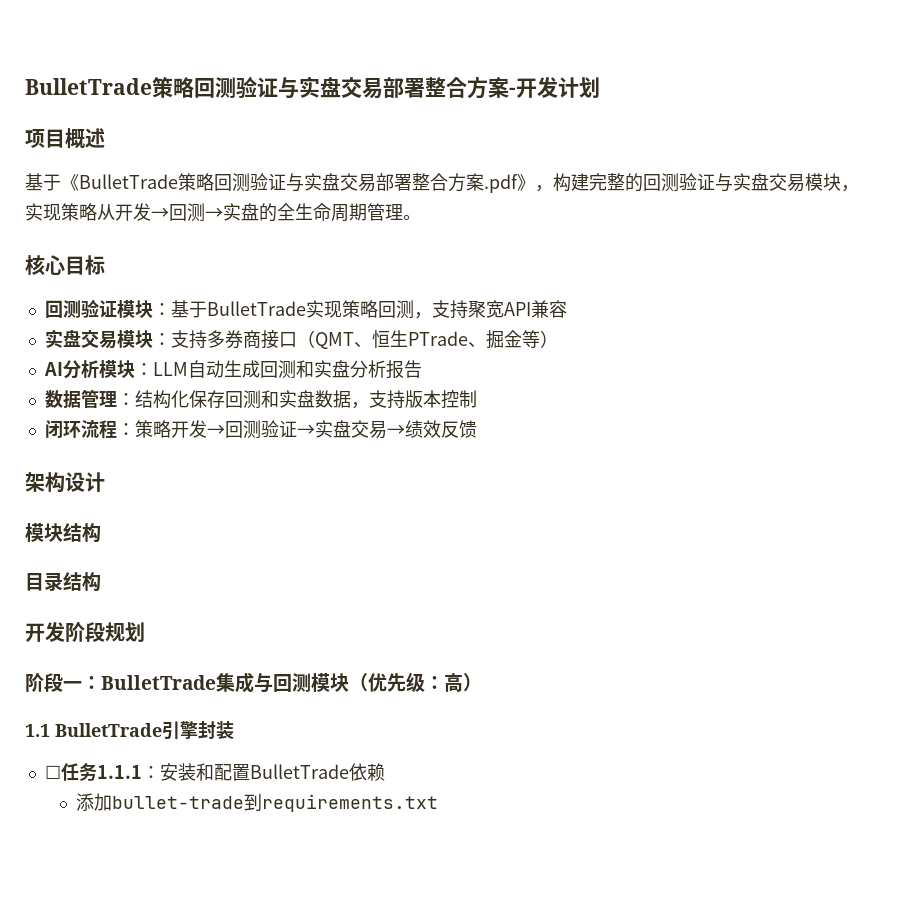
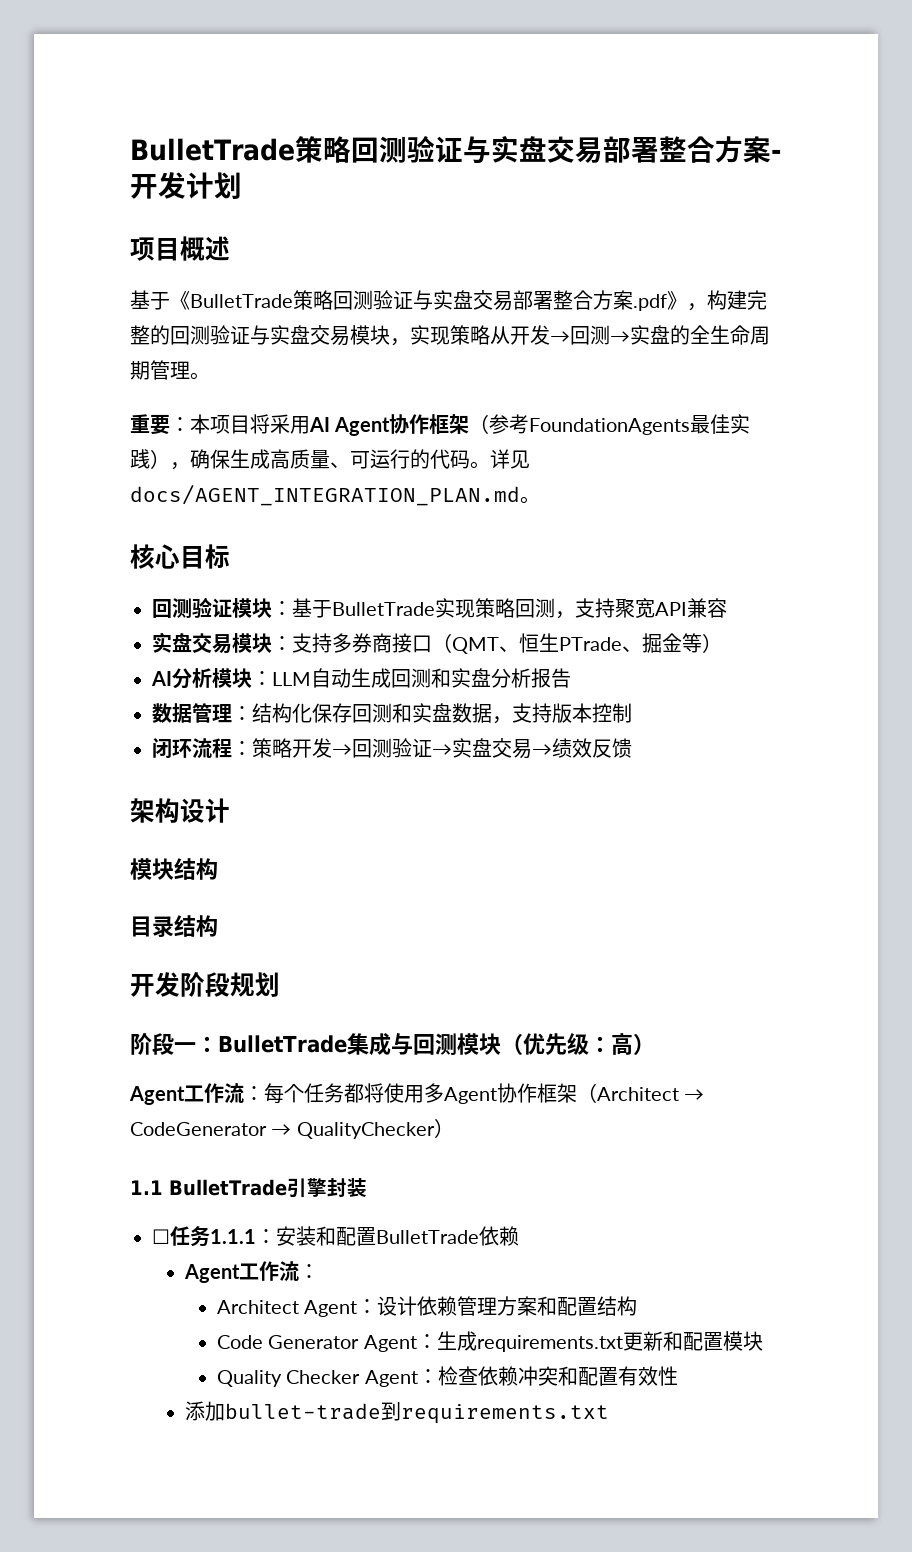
+ 重要：本项目将采用AI Agent协作框架（参考FoundationAgents最佳实践），确保生成高质量、可运行的代码。详见docs/AGENT_INTEGRATION_PLAN.md。
+ Agent工作流：每个任务都将使用多Agent协作框架（Architect → CodeGenerator → QualityChecker）
  ☐任务1.1.1：安装和配置BulletTrade依赖
+ Agent工作流：
+ Architect Agent：设计依赖管理方案和配置结构
+ Code Generator Agent：生成requirements.txt更新和配置模块
+ Quality Checker Agent：检查依赖冲突和配置有效性

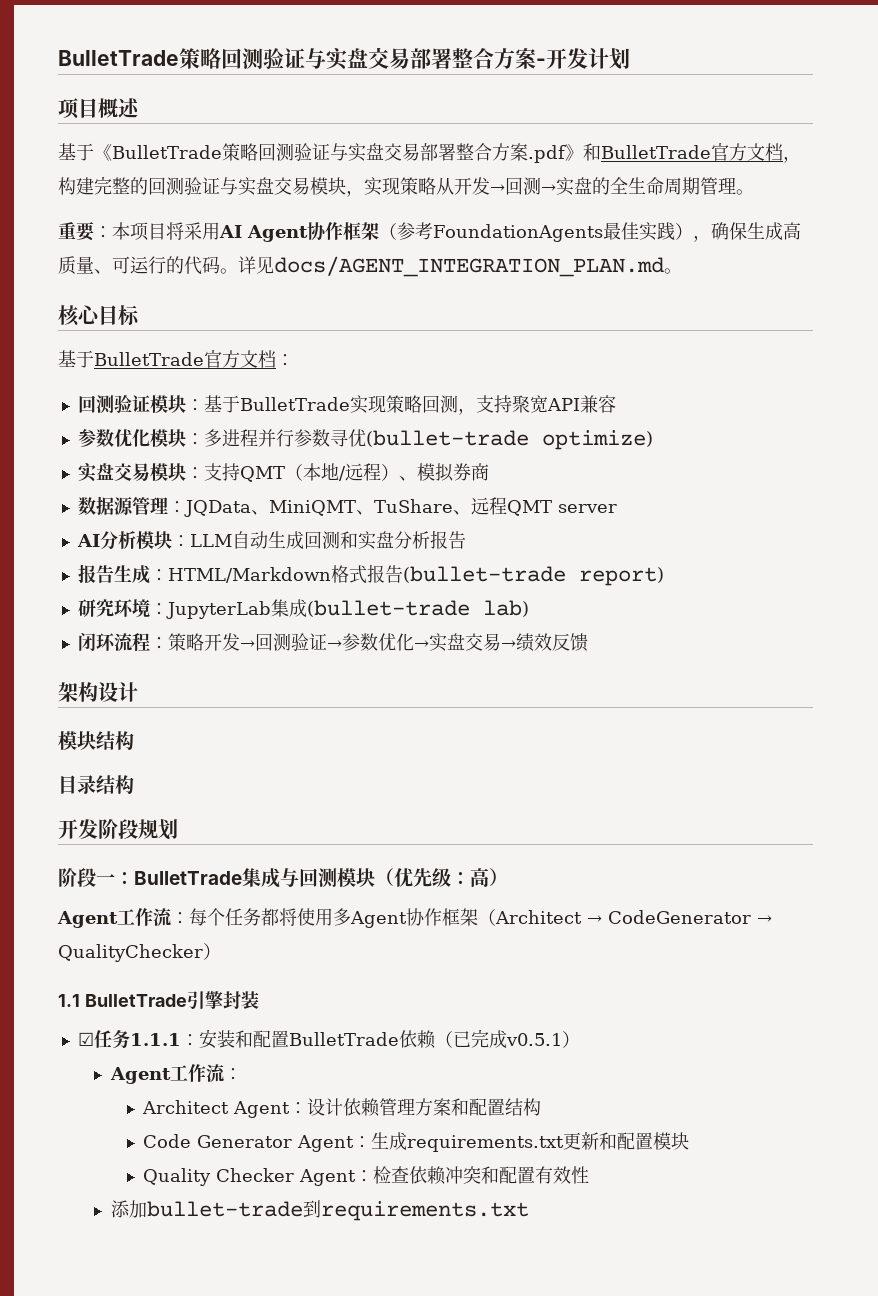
- 基于《BulletTrade策略回测验证与实盘交易部署整合方案.pdf》，构建完整的回测验证与实盘交易模块，实现策略从开发→回测→实盘的全生命周期管理。
+ 基于《BulletTrade策略回测验证与实盘交易部署整合方案.pdf》和BulletTrade官方文档，构建完整的回测验证与实盘交易模块，实现策略从开发→回测→实盘的全生命周期管理。
+ 基于BulletTrade官方文档：
+ 参数优化模块：多进程并行参数寻优(bullet-trade optimize)
- 实盘交易模块：支持多券商接口（QMT、恒生PTrade、掘金等）
+ 实盘交易模块：支持QMT（本地/远程）、模拟券商
+ 数据源管理：JQData、MiniQMT、TuShare、远程QMT server
- 数据管理：结构化保存回测和实盘数据，支持版本控制
+ 报告生成：HTML/Markdown格式报告(bullet-trade report)
+ 研究环境：JupyterLab集成(bullet-trade lab)
- 闭环流程：策略开发→回测验证→实盘交易→绩效反馈
+ 闭环流程：策略开发→回测验证→参数优化→实盘交易→绩效反馈
- ☐任务1.1.1：安装和配置BulletTrade依赖
+ ☑任务1.1.1：安装和配置BulletTrade依赖（已完成v0.5.1）

